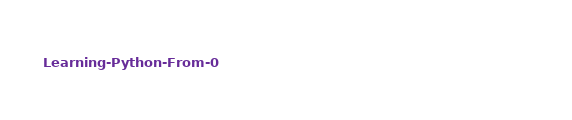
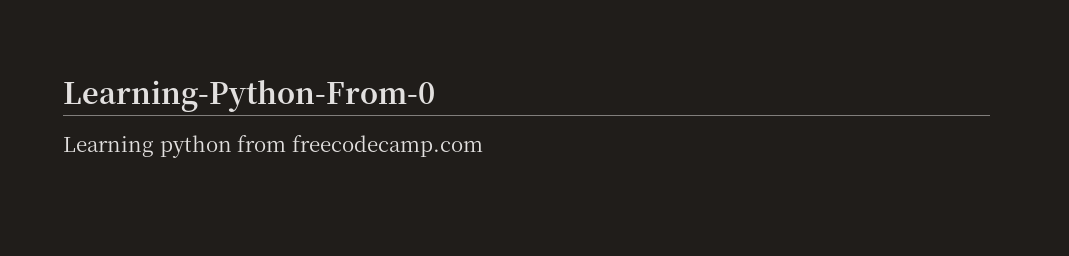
+ Learning python from freecodecamp.com

